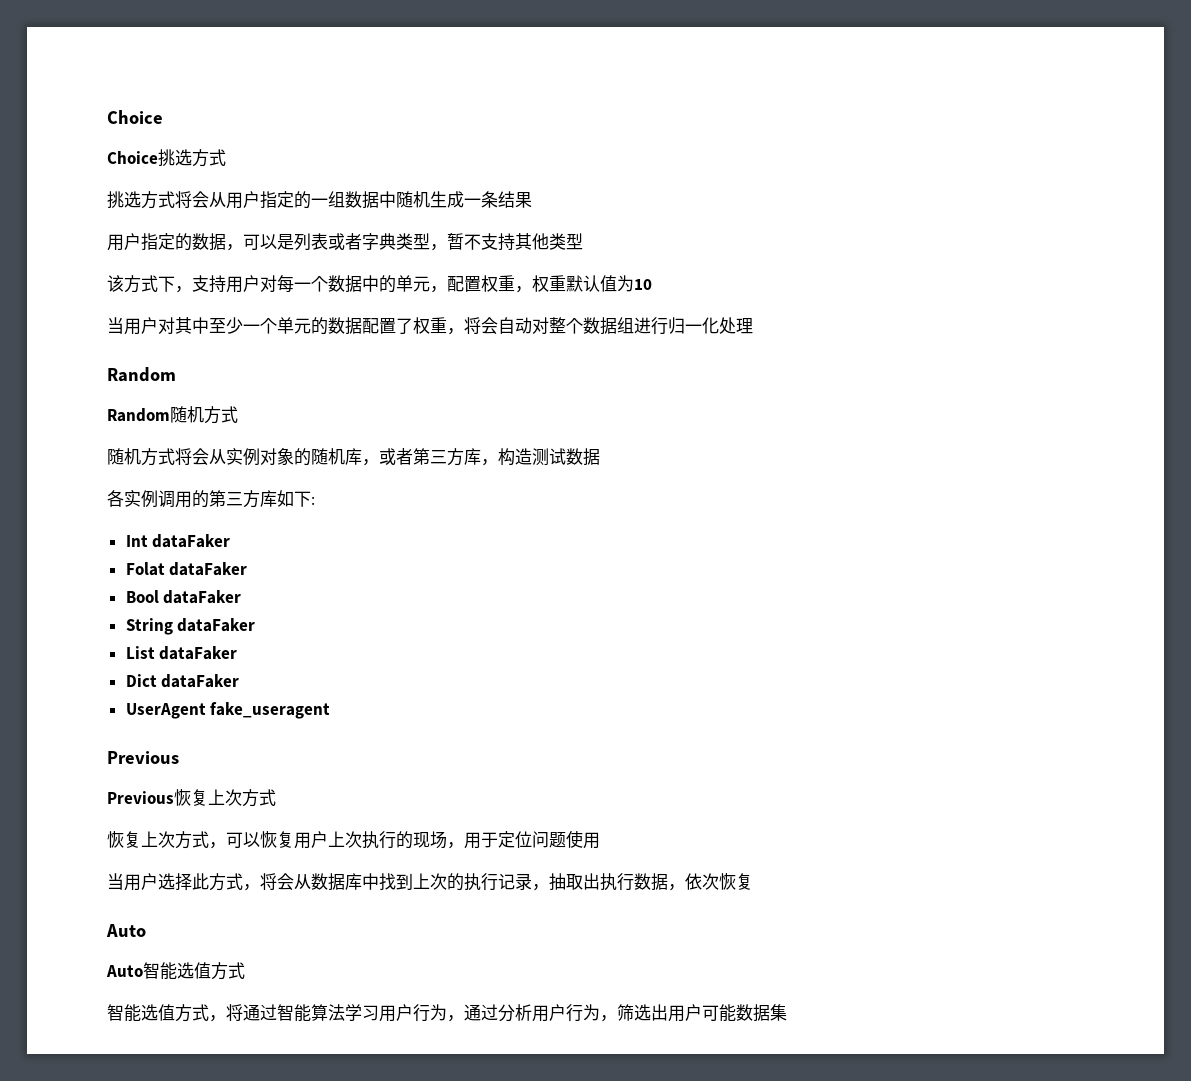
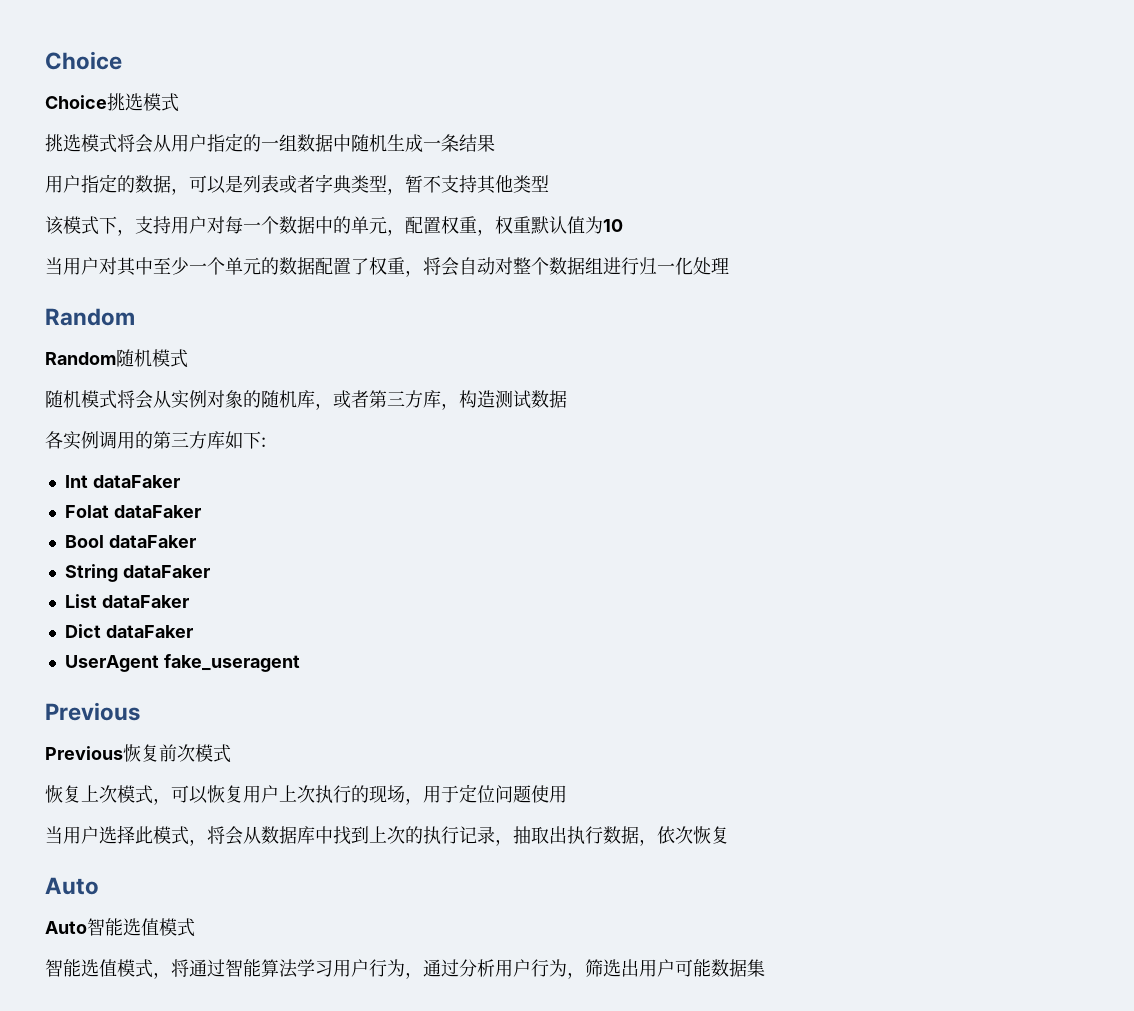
- Choice挑选方式
+ Choice挑选模式
- 挑选方式将会从用户指定的一组数据中随机生成一条结果
+ 挑选模式将会从用户指定的一组数据中随机生成一条结果
- 该方式下，支持用户对每一个数据中的单元，配置权重，权重默认值为10
+ 该模式下，支持用户对每一个数据中的单元，配置权重，权重默认值为10
- Random随机方式
+ Random随机模式
- 随机方式将会从实例对象的随机库，或者第三方库，构造测试数据
+ 随机模式将会从实例对象的随机库，或者第三方库，构造测试数据
- Previous恢复上次方式
+ Previous恢复前次模式
- 恢复上次方式，可以恢复用户上次执行的现场，用于定位问题使用
+ 恢复上次模式，可以恢复用户上次执行的现场，用于定位问题使用
- 当用户选择此方式，将会从数据库中找到上次的执行记录，抽取出执行数据，依次恢复
+ 当用户选择此模式，将会从数据库中找到上次的执行记录，抽取出执行数据，依次恢复
- Auto智能选值方式
+ Auto智能选值模式
- 智能选值方式，将通过智能算法学习用户行为，通过分析用户行为，筛选出用户可能数据集
+ 智能选值模式，将通过智能算法学习用户行为，通过分析用户行为，筛选出用户可能数据集

